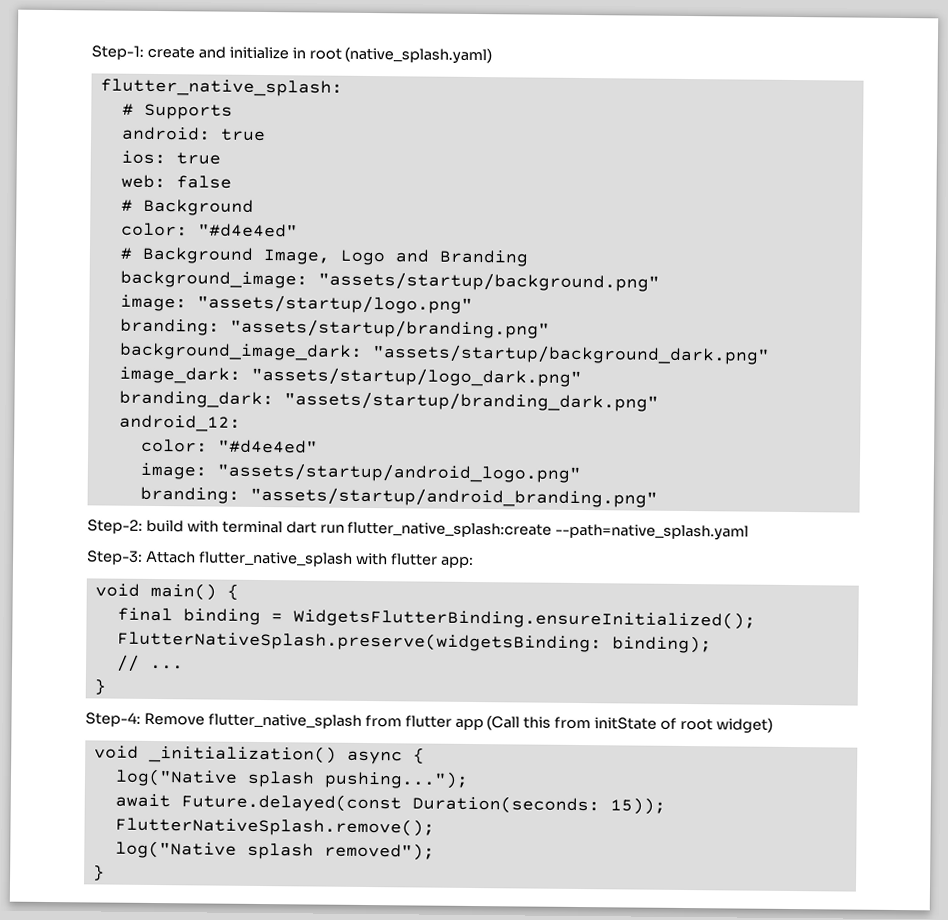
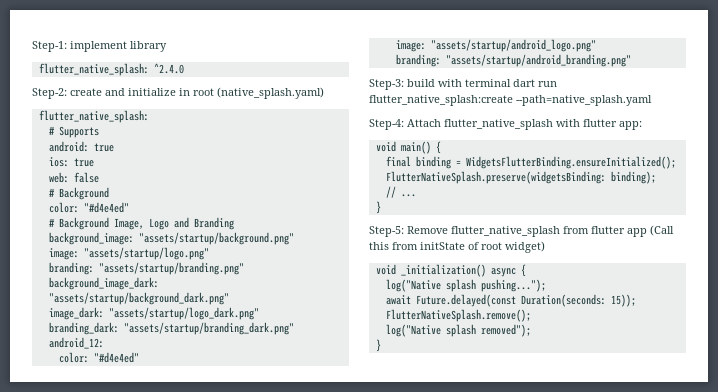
- Step-1: create and initialize in root (native_splash.yaml)
+ Step-1: implement library
+ flutter_native_splash: ^2.4.0
+ Step-2: create and initialize in root (native_splash.yaml)
- Step-2: build with terminal dart run flutter_native_splash:create --path=native_splash.yaml
+ Step-3: build with terminal dart run flutter_native_splash:create --path=native_splash.yaml
- Step-3: Attach flutter_native_splash with flutter app:
+ Step-4: Attach flutter_native_splash with flutter app:
- Step-4: Remove flutter_native_splash from flutter app (Call this from initState of root widget)
+ Step-5: Remove flutter_native_splash from flutter app (Call this from initState of root widget)

